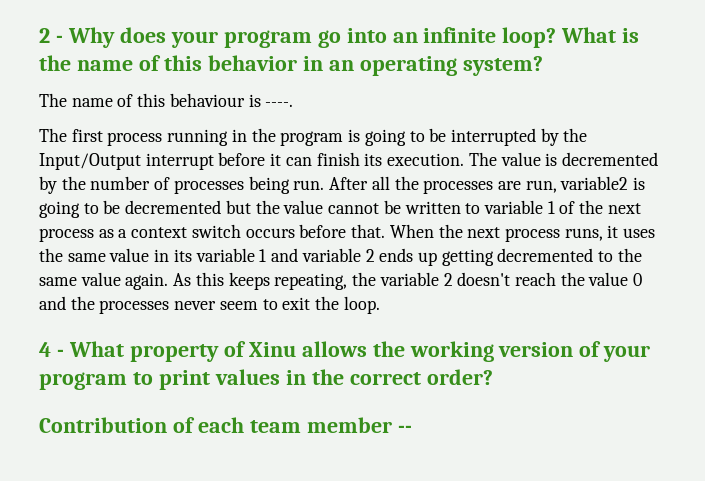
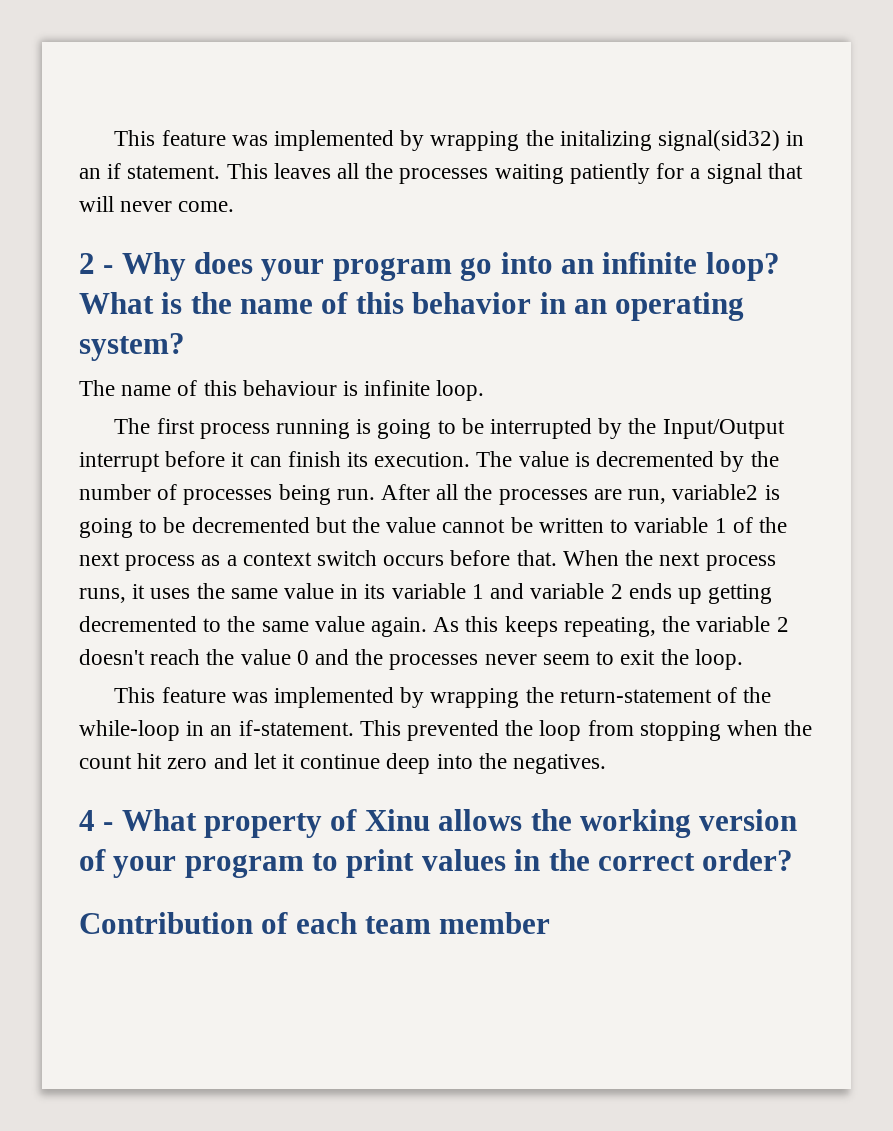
+ This feature was implemented by wrapping the initalizing signal(sid32) in an if statement. This leaves all the processes waiting patiently for a signal that will never come.
- The name of this behaviour is ----.
+ The name of this behaviour is infinite loop.
- The first process running in the program is going to be interrupted by the Input/Output interrupt before it can finish its execution.
+ The first process running is going to be interrupted by the Input/Output interrupt before it can finish its execution.
+ This feature was implemented by wrapping the return-statement of the while-loop in an if-statement. This prevented the loop from stopping when the count hit zero and let it continue deep into the negatives.
- Contribution of each team member --
+ Contribution of each team member

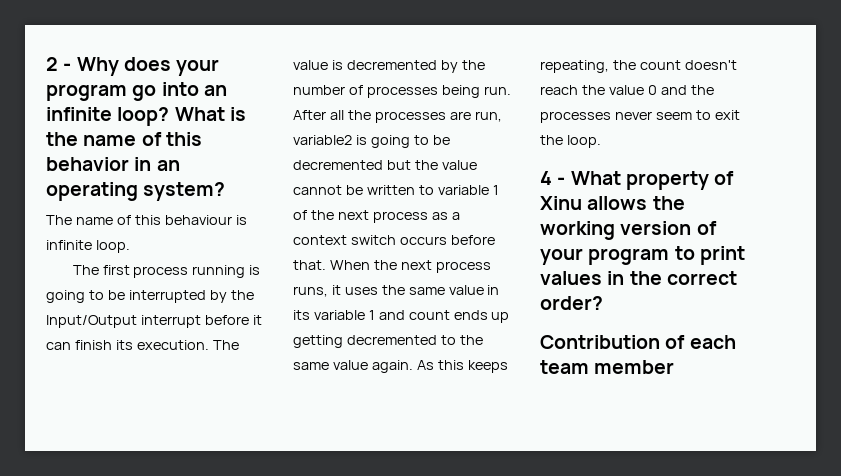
- This feature was implemented by wrapping the initalizing signal(sid32) in an if statement. This leaves all the processes waiting patiently for a signal that will never come.
- When the next process runs, it uses the same value in its variable 1 and variable 2 ends up getting decremented to the same value again.
+ When the next process runs, it uses the same value in its variable 1 and count ends up getting decremented to the same value again.
- As this keeps repeating, the variable 2 doesn't reach the value 0 and the processes never seem to exit the loop.
+ As this keeps repeating, the count doesn't reach the value 0 and the processes never seem to exit the loop.
- This feature was implemented by wrapping the return-statement of the while-loop in an if-statement. This prevented the loop from stopping when the count hit zero and let it continue deep into the negatives.

